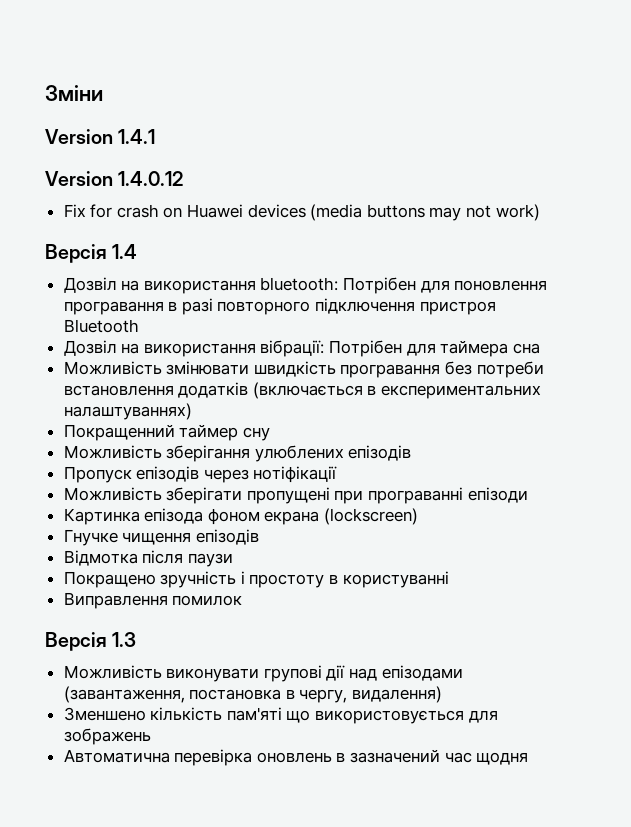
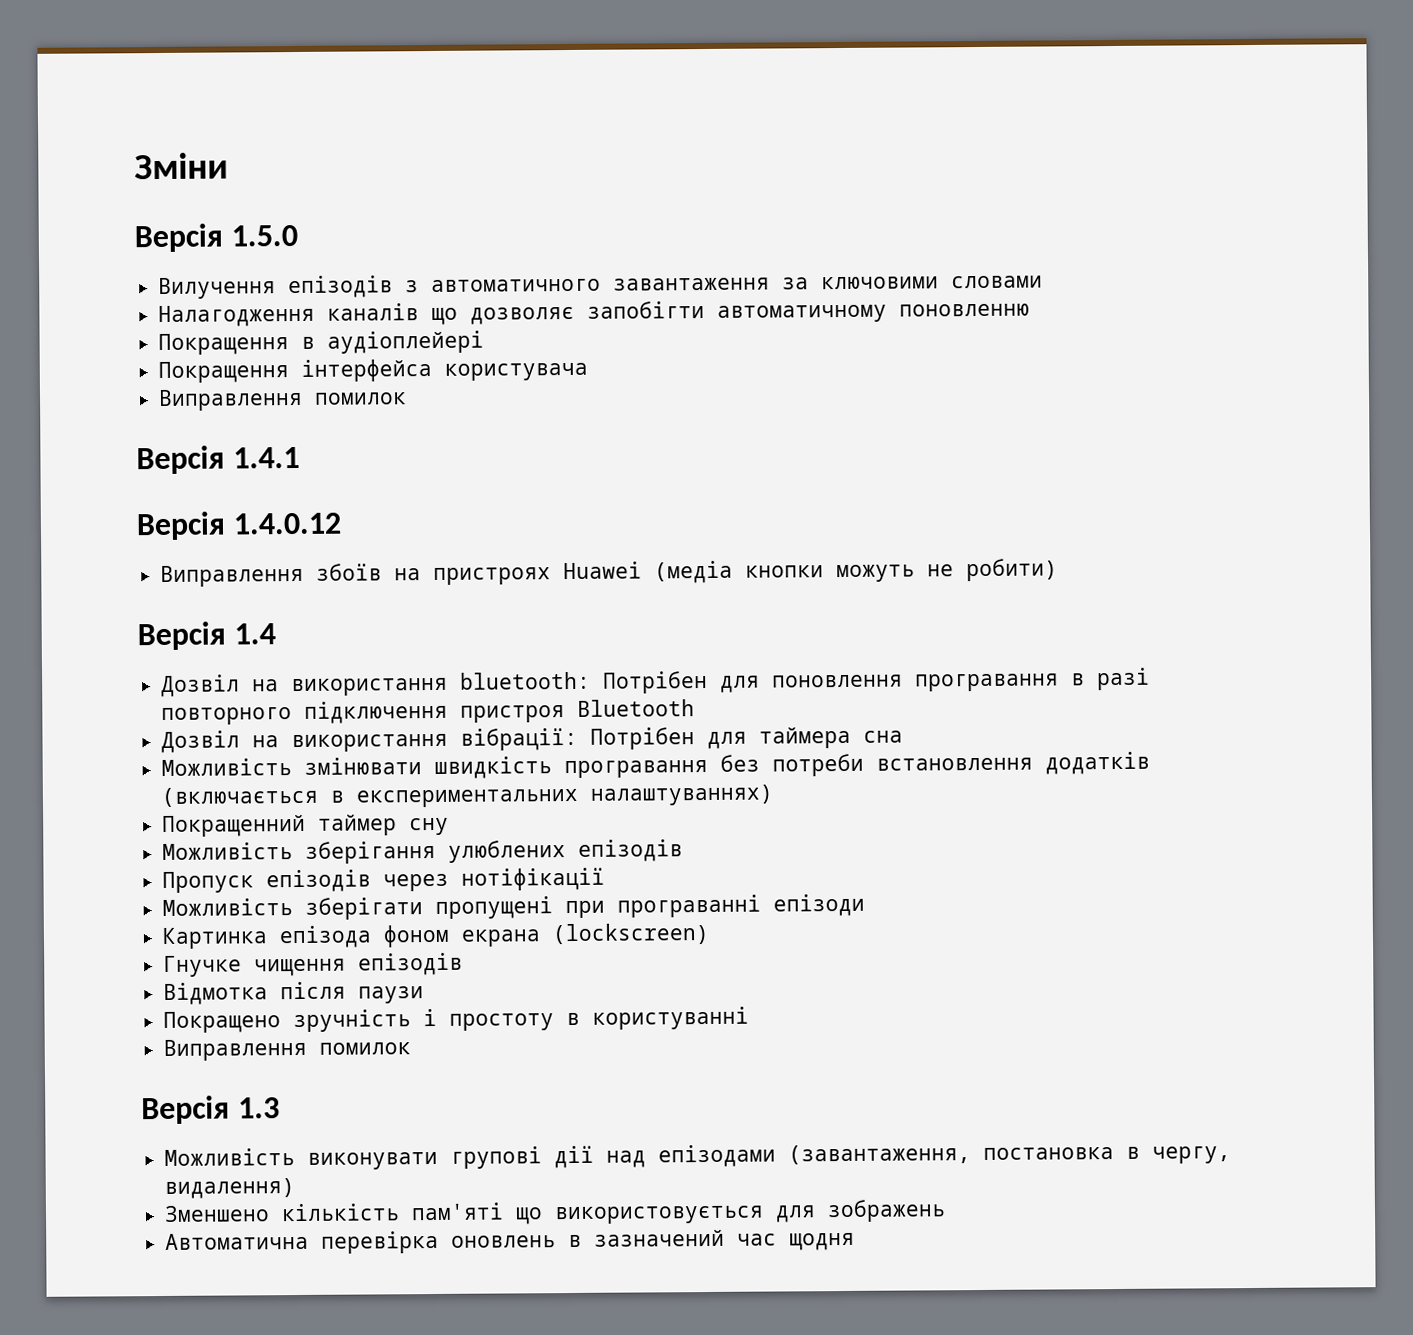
- Version 1.4.1
+ Версія 1.5.0
+ Вилучення епізодів з автоматичного завантаження за ключовими словами
+ Налагодження каналів що дозволяє запобігти автоматичному поновленню
+ Покращення в аудіоплейері
+ Покращення інтерфейса користувача
+ Виправлення помилок
+ Версія 1.4.1
- Version 1.4.0.12
+ Версія 1.4.0.12
- Fix for crash on Huawei devices (media buttons may not work)
+ Виправлення збоїв на пристроях Huawei (медіа кнопки можуть не робити)

